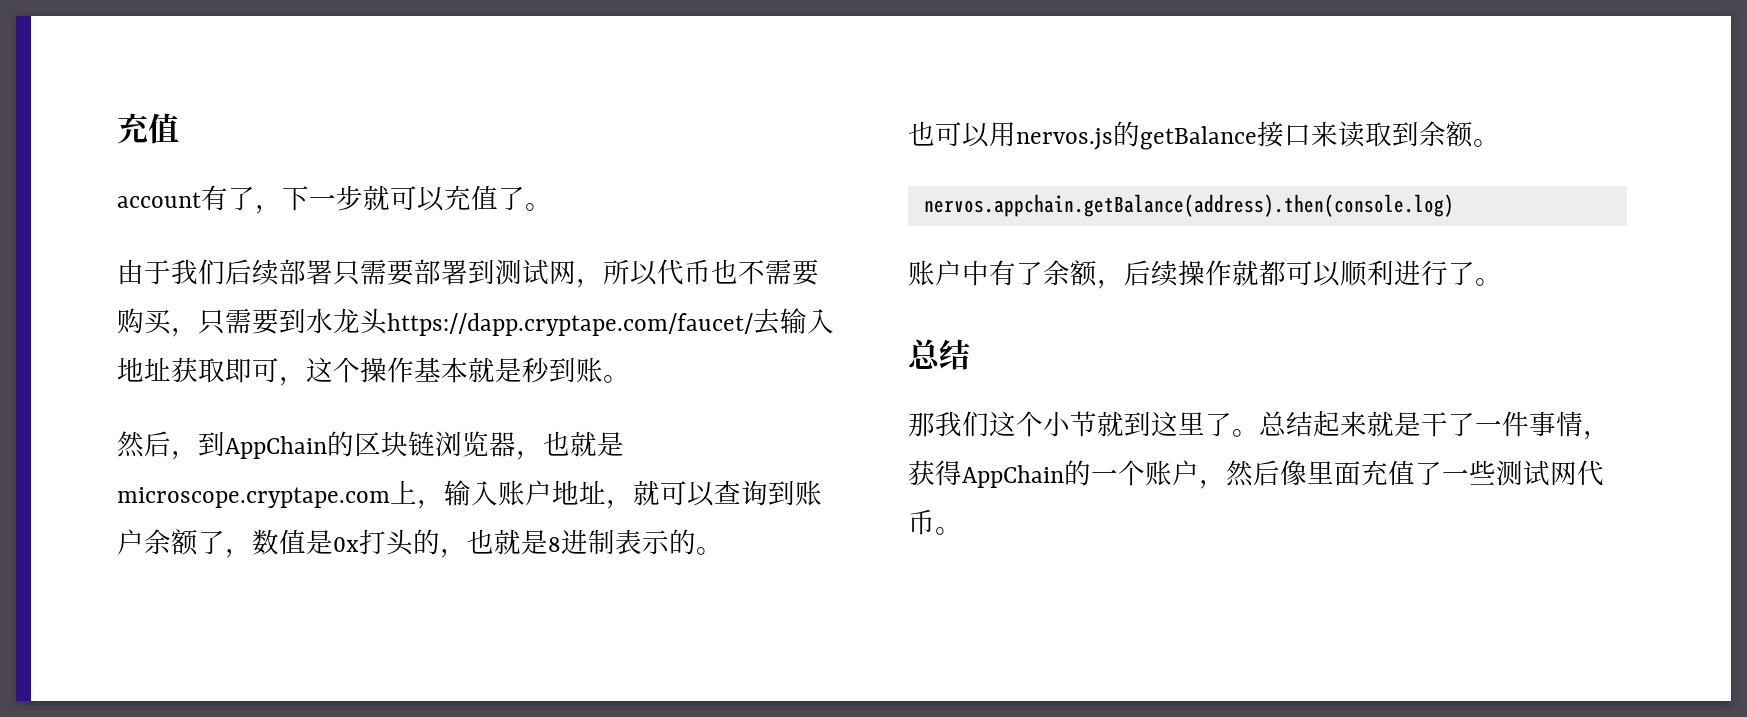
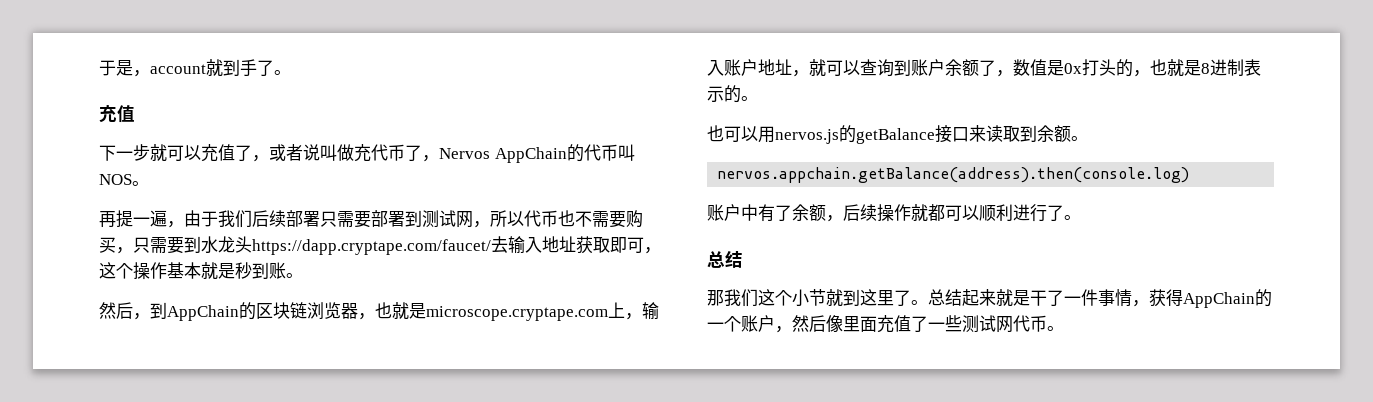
+ 于是，account就到手了。
- account有了，下一步就可以充值了。
- 由于我们后续部署只需要部署到测试网，所以代币也不需要购买，只需要到水龙头https://dapp.cryptape.com/faucet/去输入地址获取即可，这个操作基本就是秒到账。
+ 下一步就可以充值了，或者说叫做充代币了，Nervos AppChain的代币叫NOS。
+ 再提一遍，由于我们后续部署只需要部署到测试网，所以代币也不需要购买，只需要到水龙头https://dapp.cryptape.com/faucet/去输入地址获取即可，这个操作基本就是秒到账。

